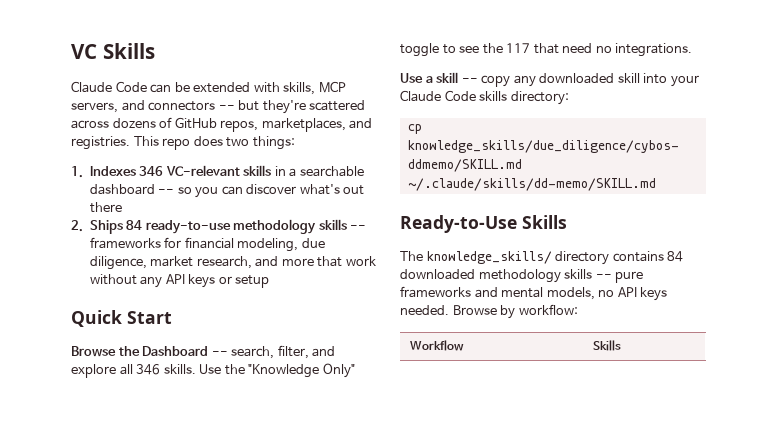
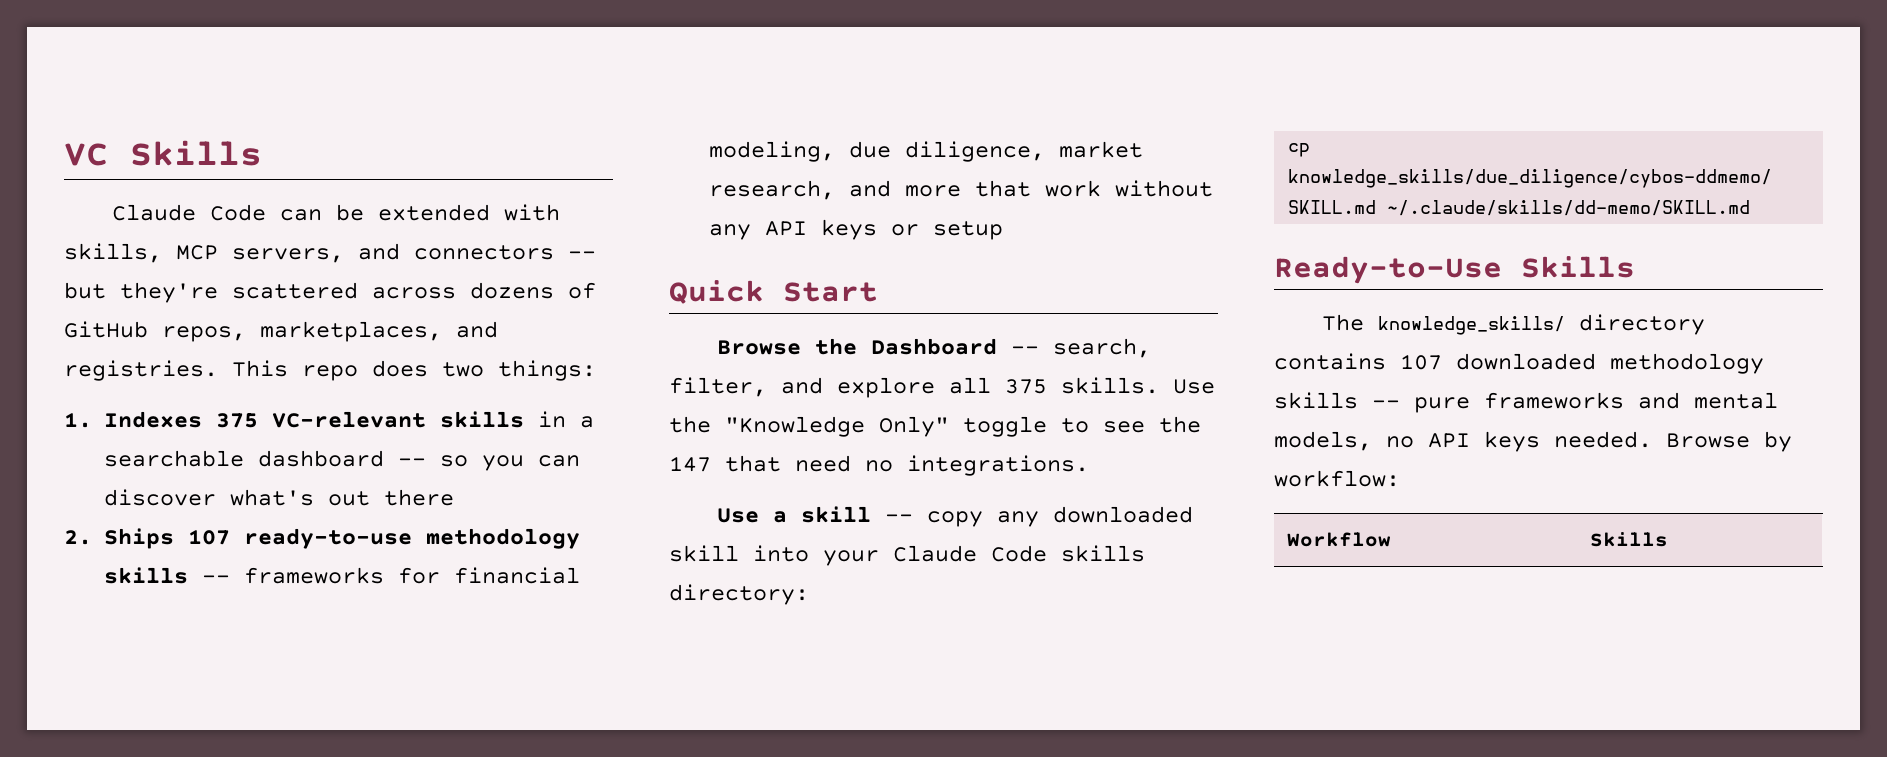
- 1. Indexes 346 VC-relevant skills in a searchable dashboard -- so you can discover what's out there
+ 1. Indexes 375 VC-relevant skills in a searchable dashboard -- so you can discover what's out there
- 2. Ships 84 ready-to-use methodology skills -- frameworks for financial modeling, due diligence, market research, and more that work without any API keys or setup
+ 2. Ships 107 ready-to-use methodology skills -- frameworks for financial modeling, due diligence, market research, and more that work without any API keys or setup
- Browse the Dashboard -- search, filter, and explore all 346 skills.
+ Browse the Dashboard -- search, filter, and explore all 375 skills.
- Use the "Knowledge Only" toggle to see the 117 that need no integrations.
+ Use the "Knowledge Only" toggle to see the 147 that need no integrations.
- The knowledge_skills/ directory contains 84 downloaded methodology skills -- pure frameworks and mental models, no API keys needed.
+ The knowledge_skills/ directory contains 107 downloaded methodology skills -- pure frameworks and mental models, no API keys needed.

